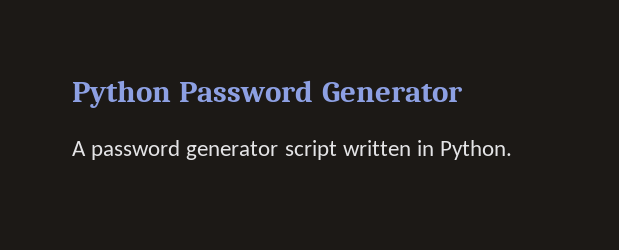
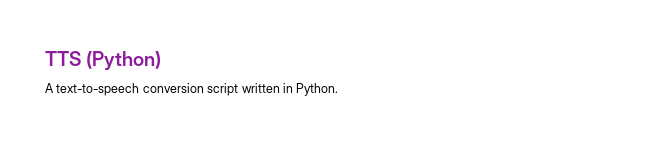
- Python Password Generator
+ TTS (Python)
- A password generator script written in Python.
+ A text-to-speech conversion script written in Python.

